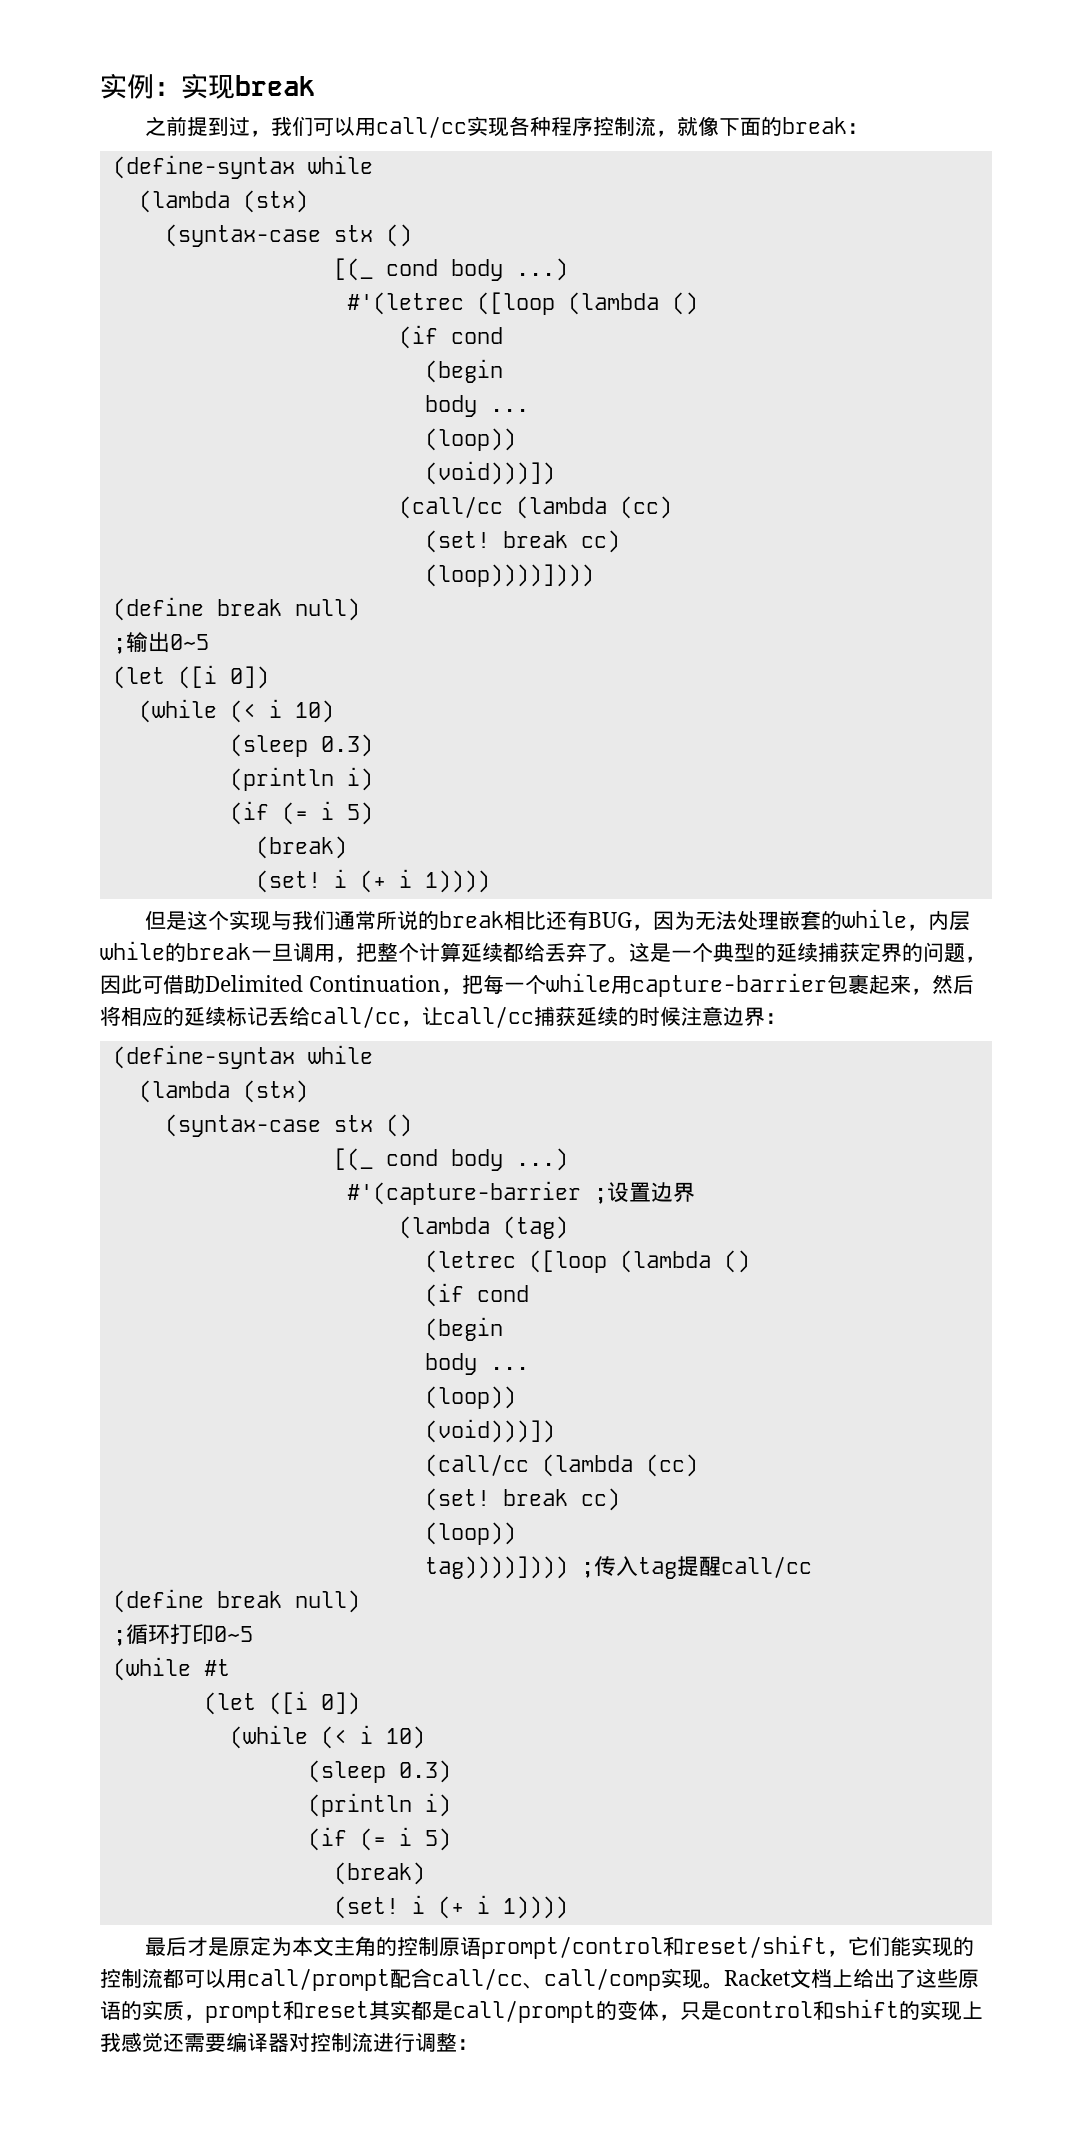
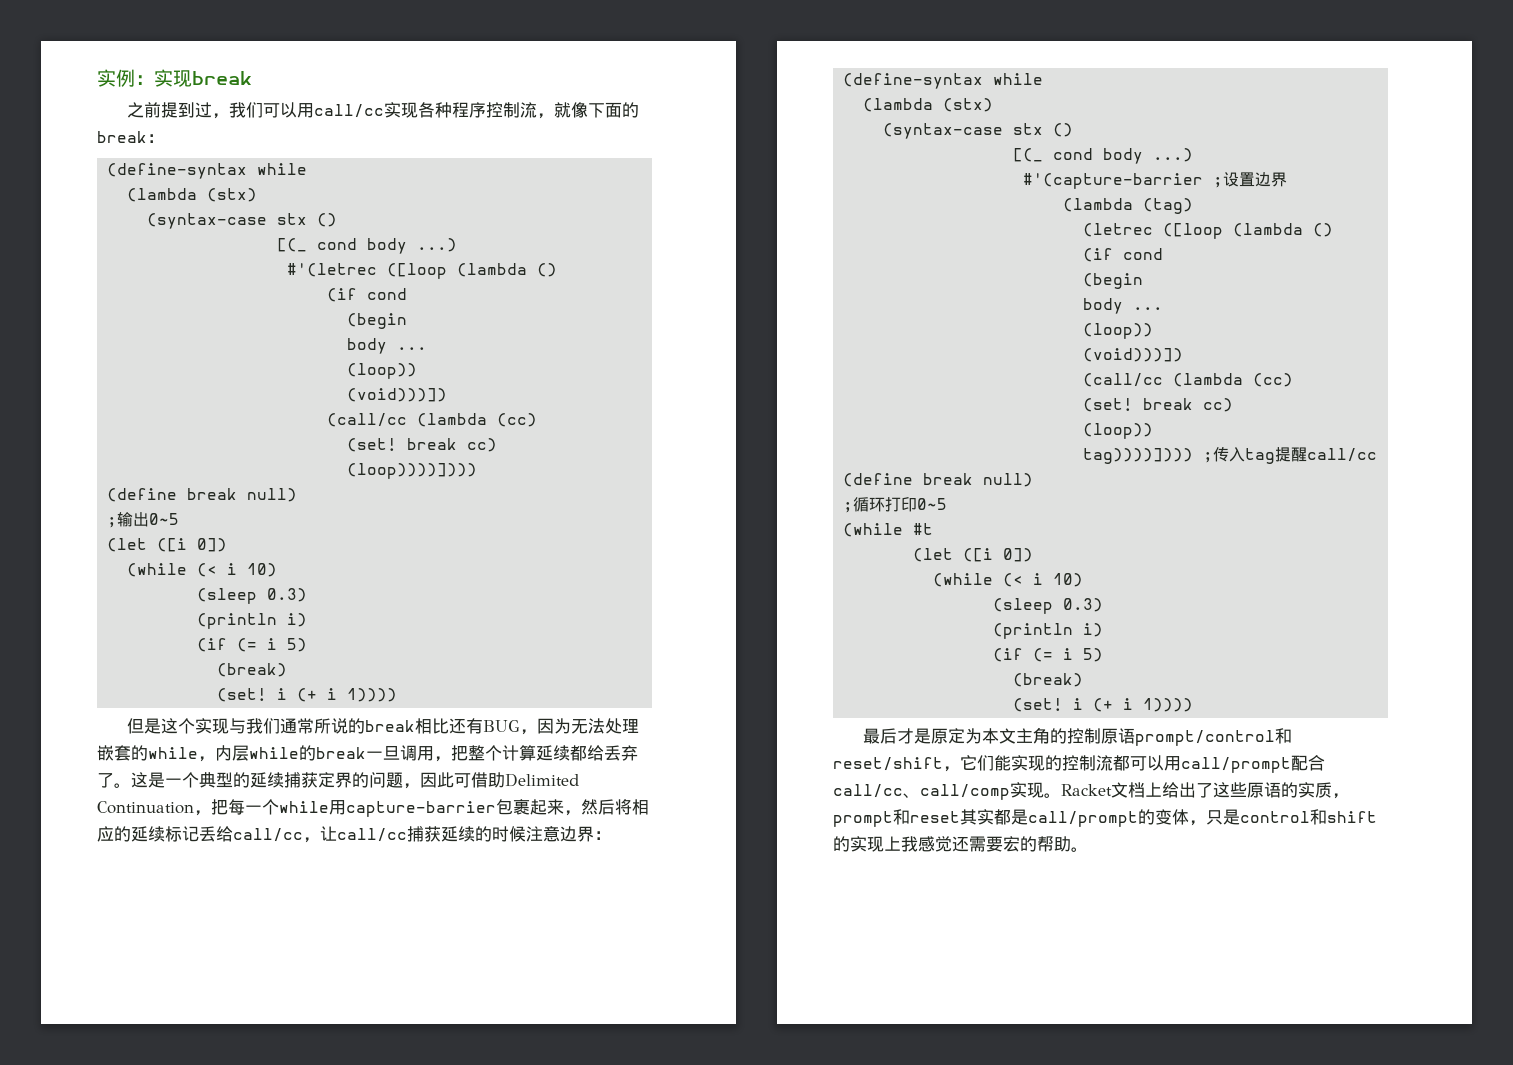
- Racket文档上给出了这些原语的实质，prompt和reset其实都是call/prompt的变体，只是control和shift的实现上我感觉还需要编译器对控制流进行调整：
+ Racket文档上给出了这些原语的实质，prompt和reset其实都是call/prompt的变体，只是control和shift的实现上我感觉还需要宏的帮助。

